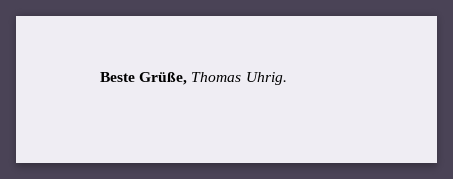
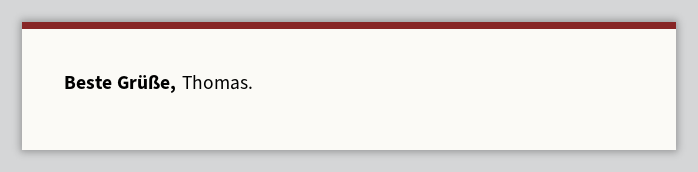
- Beste Grüße, Thomas Uhrig.
+ Beste Grüße, Thomas.

